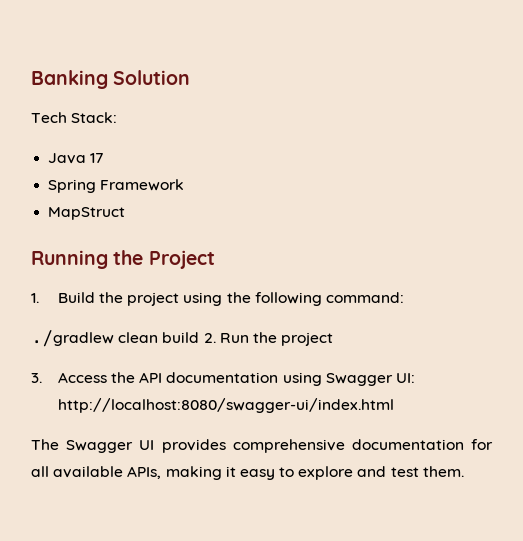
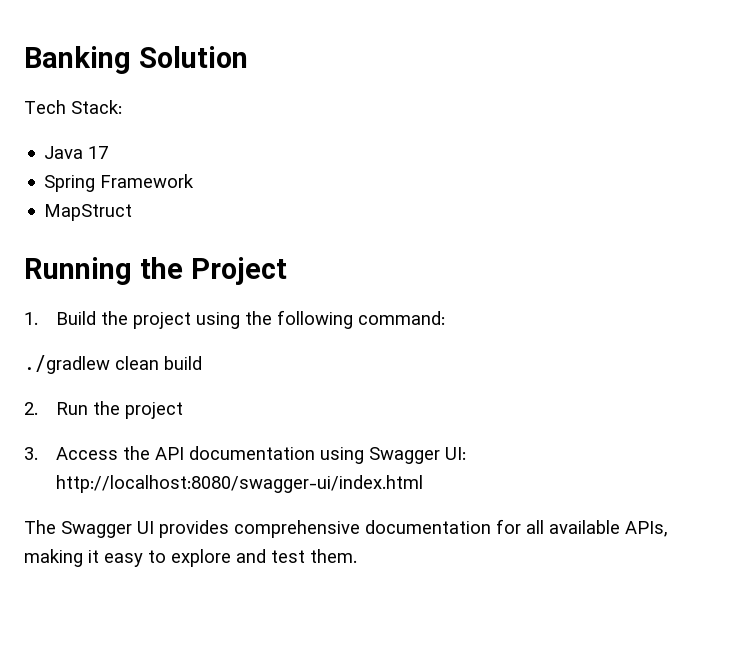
- ./gradlew clean build 2. Run the project
+ ./gradlew clean build
+ 2. Run the project

